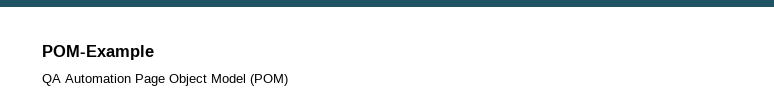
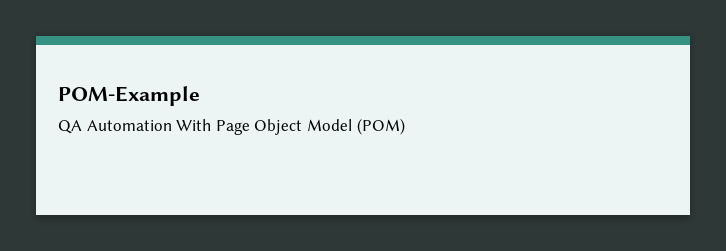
- QA Automation Page Object Model (POM)
+ QA Automation With Page Object Model (POM)

